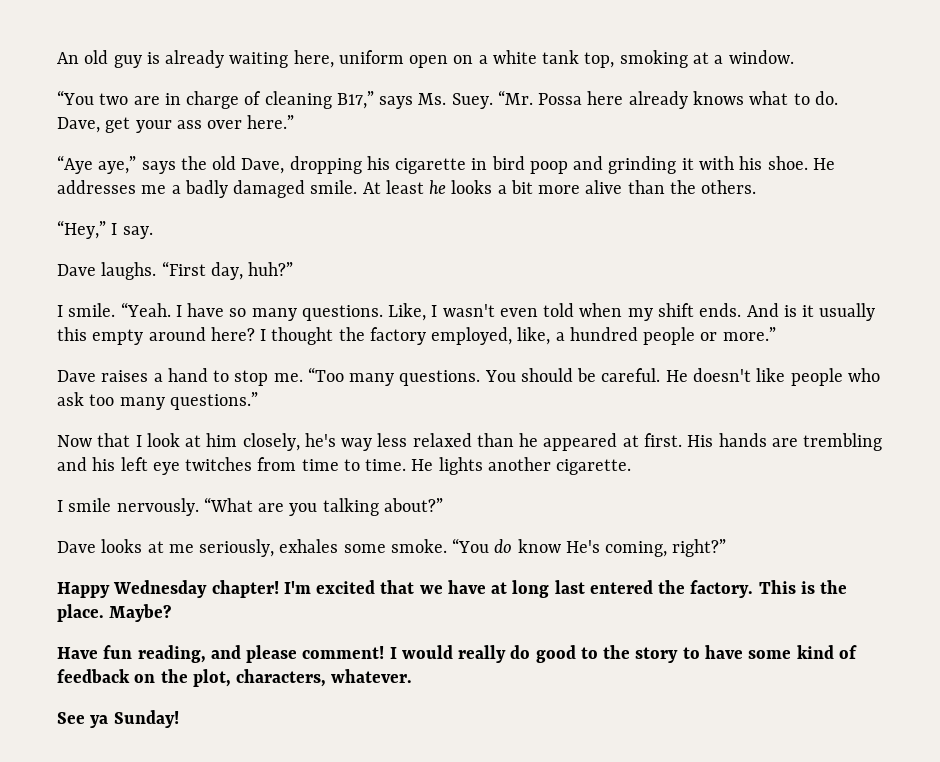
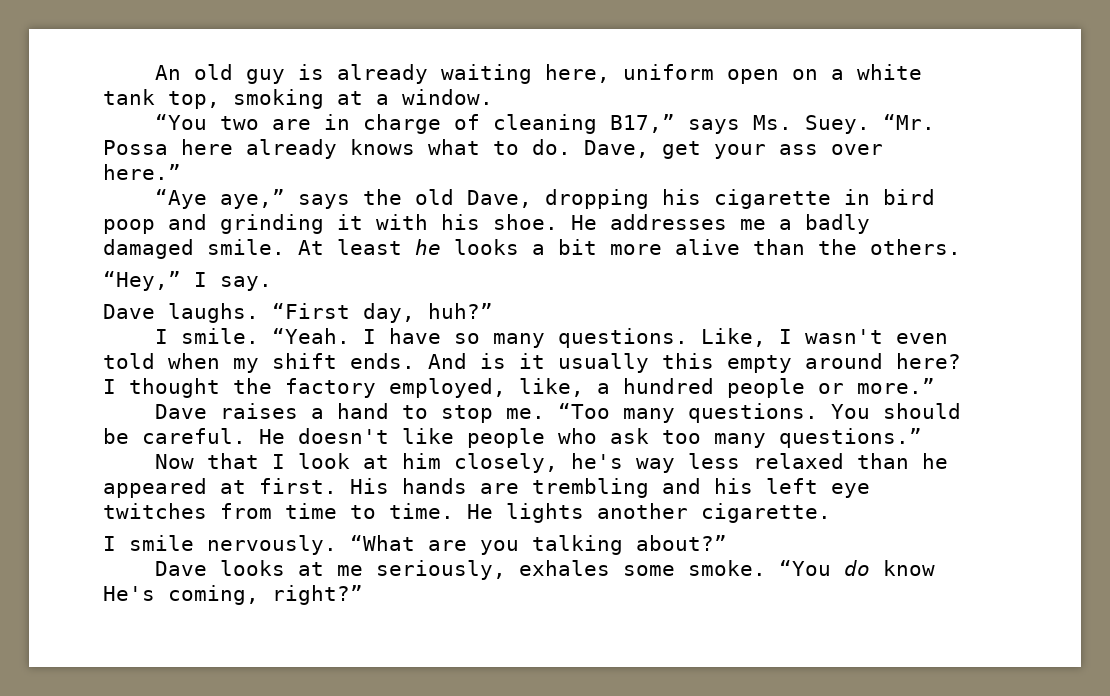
- Happy Wednesday chapter! I'm excited that we have at long last entered the factory. This is the place. Maybe?
- Have fun reading, and please comment! I would really do good to the story to have some kind of feedback on the plot, characters, whatever.
- See ya Sunday!

